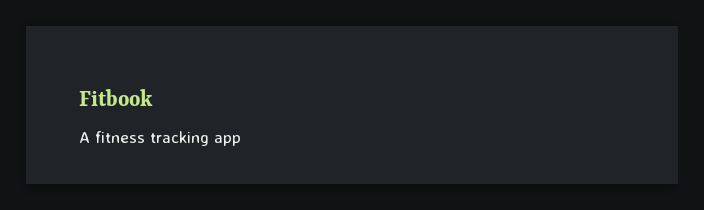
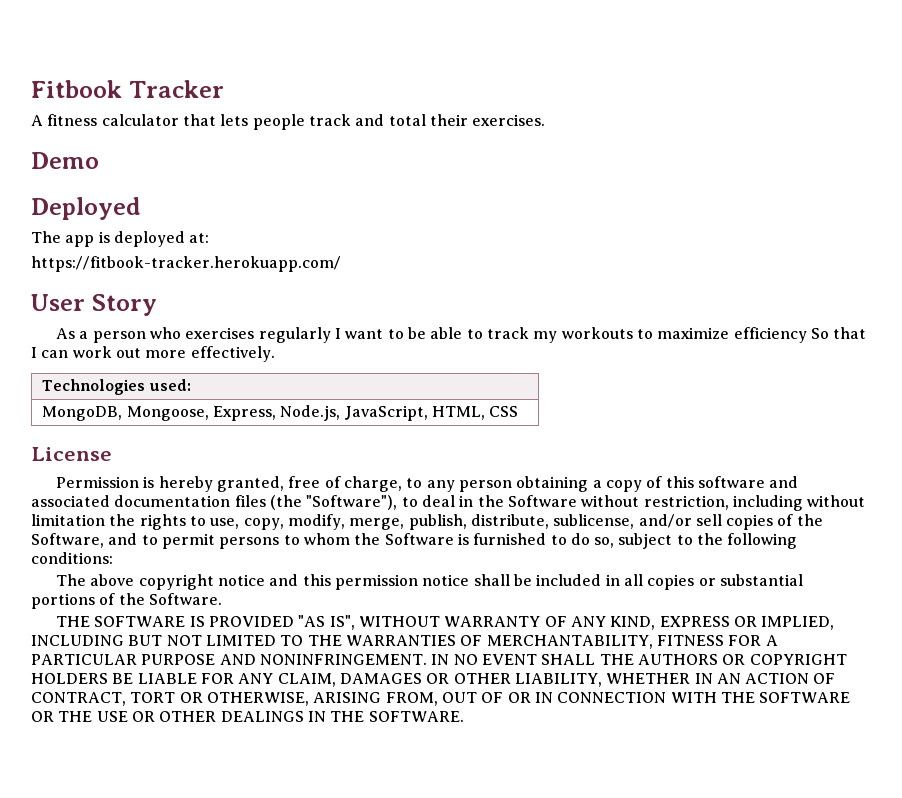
- Fitbook
+ Fitbook Tracker
- A fitness tracking app
+ A fitness calculator that lets people track and total their exercises.
+ Demo
+ Deployed
+ The app is deployed at:
+ https://fitbook-tracker.herokuapp.com/
+ User Story
+ As a person who exercises regularly I want to be able to track my workouts to maximize efficiency So that I can work out more effectively.
+ Technologies used:
+ MongoDB, Mongoose, Express, Node.js, JavaScript, HTML, CSS
+ License
+ Permission is hereby granted, free of charge, to any person obtaining a copy of this software and associated documentation files (the "Software"), to deal in the Software without restriction, including without limitation the rights to use, copy, modify, merge, publish, distribute, sublicense, and/or sell copies of the Software, and to permit persons to whom the Software is furnished to do so, subject to the following conditions:
+ The above copyright notice and this permission notice shall be included in all copies or substantial portions of the Software.
+ THE SOFTWARE IS PROVIDED "AS IS", WITHOUT WARRANTY OF ANY KIND, EXPRESS OR IMPLIED, INCLUDING BUT NOT LIMITED TO THE WARRANTIES OF MERCHANTABILITY, FITNESS FOR A PARTICULAR PURPOSE AND NONINFRINGEMENT. IN NO EVENT SHALL THE AUTHORS OR COPYRIGHT HOLDERS BE LIABLE FOR ANY CLAIM, DAMAGES OR OTHER LIABILITY, WHETHER IN AN ACTION OF CONTRACT, TORT OR OTHERWISE, ARISING FROM, OUT OF OR IN CONNECTION WITH THE SOFTWARE OR THE USE OR OTHER DEALINGS IN THE SOFTWARE.

